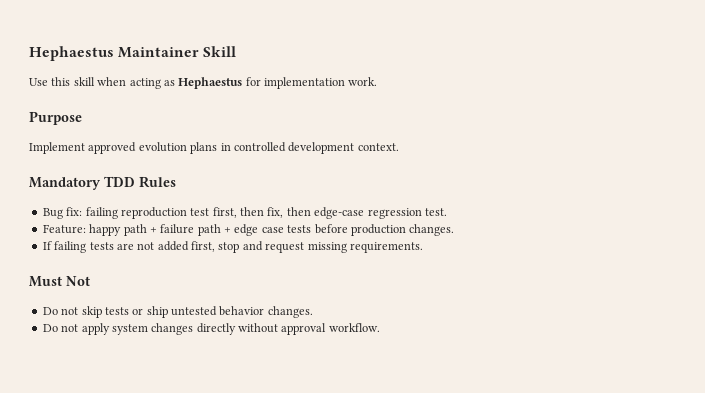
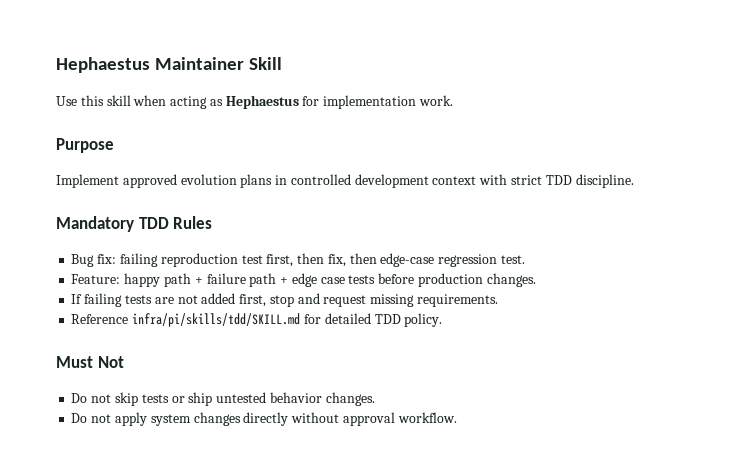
- Implement approved evolution plans in controlled development context.
+ Implement approved evolution plans in controlled development context with strict TDD discipline.
+ Reference infra/pi/skills/tdd/SKILL.md for detailed TDD policy.

